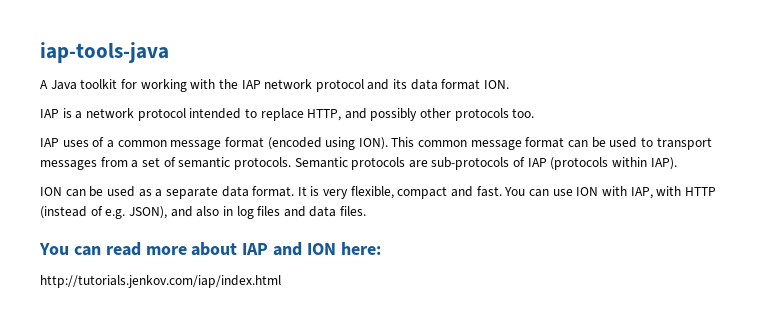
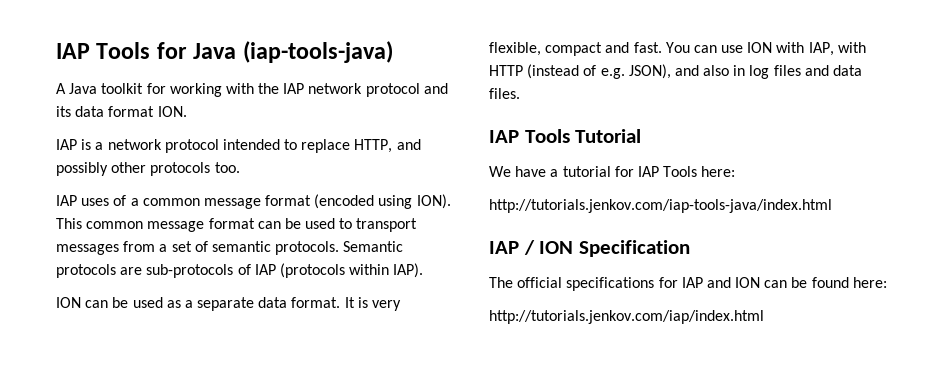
- iap-tools-java
+ IAP Tools for Java (iap-tools-java)
- You can read more about IAP and ION here:
+ IAP Tools Tutorial
+ We have a tutorial for IAP Tools here:
+ http://tutorials.jenkov.com/iap-tools-java/index.html
+ IAP / ION Specification
+ The official specifications for IAP and ION can be found here:

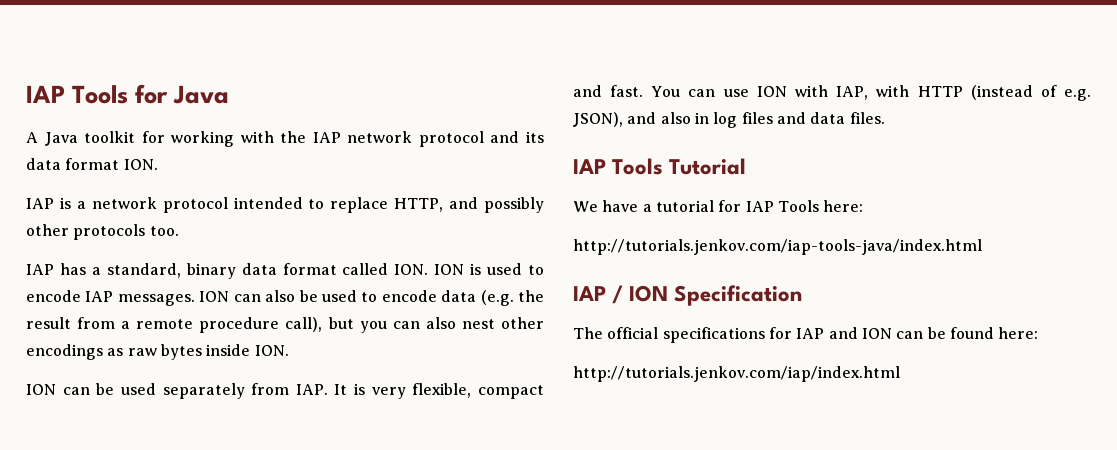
- IAP Tools for Java (iap-tools-java)
+ IAP Tools for Java
- IAP uses of a common message format (encoded using ION). This common message format can be used to transport messages from a set of semantic protocols. Semantic protocols are sub-protocols of IAP (protocols within IAP).
+ IAP has a standard, binary data format called ION. ION is used to encode IAP messages. ION can also be used to encode data (e.g. the result from a remote procedure call), but you can also nest other encodings as raw bytes inside ION.
- ION can be used as a separate data format. It is very flexible, compact and fast.
+ ION can be used separately from IAP. It is very flexible, compact and fast.

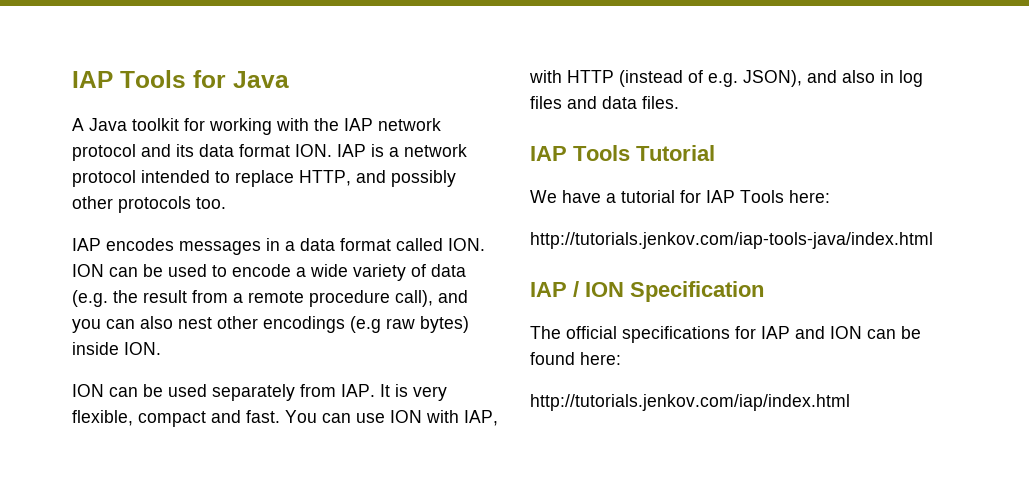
- A Java toolkit for working with the IAP network protocol and its data format ION.
- IAP is a network protocol intended to replace HTTP, and possibly other protocols too.
+ A Java toolkit for working with the IAP network protocol and its data format ION. IAP is a network protocol intended to replace HTTP, and possibly other protocols too.
- IAP has a standard, binary data format called ION. ION is used to encode IAP messages. ION can also be used to encode data (e.g. the result from a remote procedure call), but you can also nest other encodings as raw bytes inside ION.
+ IAP encodes messages in a data format called ION. ION can be used to encode a wide variety of data (e.g. the result from a remote procedure call), and you can also nest other encodings (e.g raw bytes) inside ION.

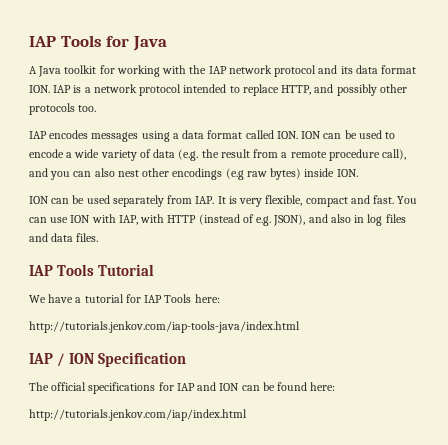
- IAP encodes messages in a data format called ION. ION can be used to encode a wide variety of data (e.g. the result from a remote procedure call), and you can also nest other encodings (e.g raw bytes) inside ION.
+ IAP encodes messages using a data format called ION. ION can be used to encode a wide variety of data (e.g. the result from a remote procedure call), and you can also nest other encodings (e.g raw bytes) inside ION.

